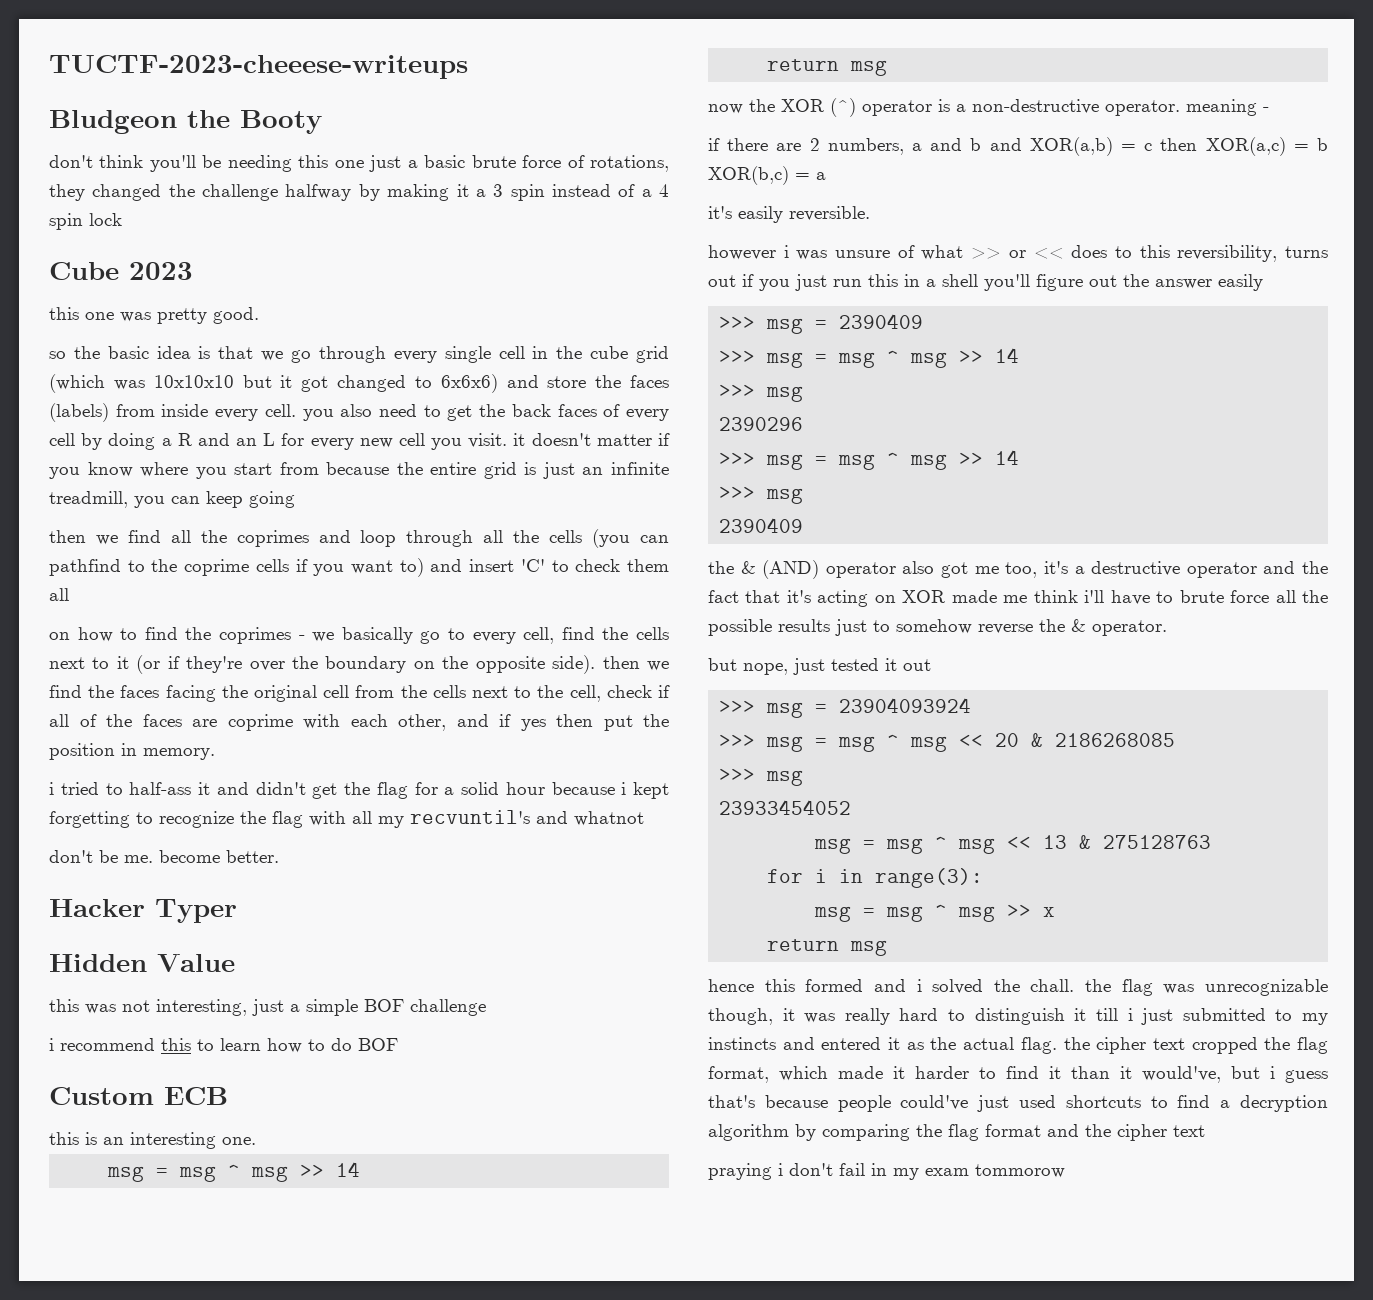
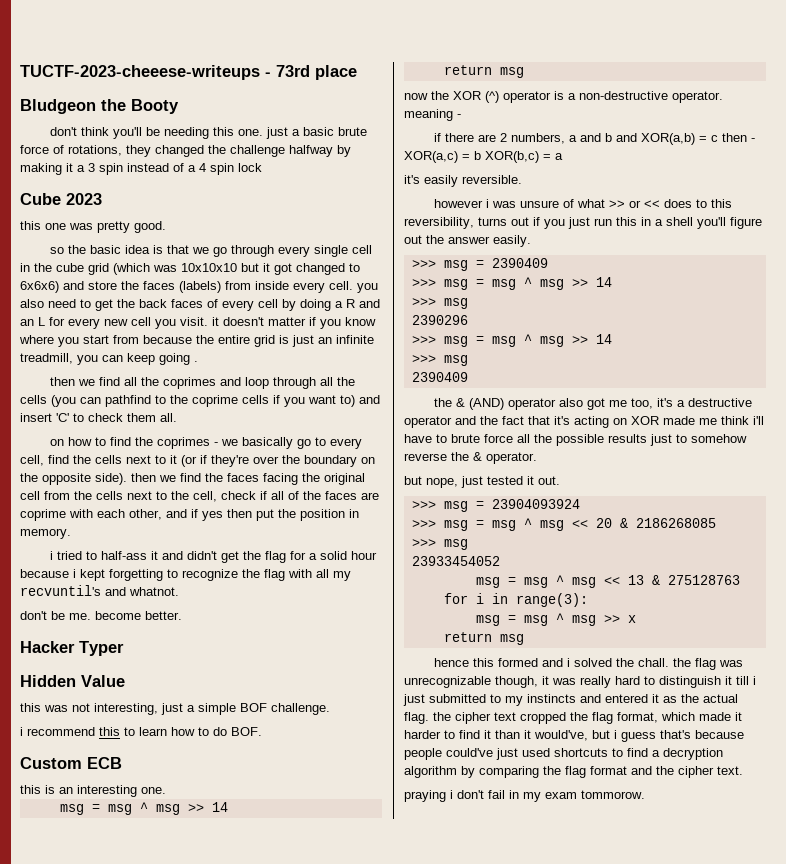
- TUCTF-2023-cheeese-writeups
+ TUCTF-2023-cheeese-writeups - 73rd place
- don't think you'll be needing this one just a basic brute force of rotations, they changed the challenge halfway by making it a 3 spin instead of a 4 spin lock
+ don't think you'll be needing this one. just a basic brute force of rotations, they changed the challenge halfway by making it a 3 spin instead of a 4 spin lock
- so the basic idea is that we go through every single cell in the cube grid (which was 10x10x10 but it got changed to 6x6x6) and store the faces (labels) from inside every cell. you also need to get the back faces of every cell by doing a R and an L for every new cell you visit. it doesn't matter if you know where you start from because the entire grid is just an infinite treadmill, you can keep going
+ so the basic idea is that we go through every single cell in the cube grid (which was 10x10x10 but it got changed to 6x6x6) and store the faces (labels) from inside every cell. you also need to get the back faces of every cell by doing a R and an L for every new cell you visit. it doesn't matter if you know where you start from because the entire grid is just an infinite treadmill, you can keep going .
- then we find all the coprimes and loop through all the cells (you can pathfind to the coprime cells if you want to) and insert 'C' to check them all
+ then we find all the coprimes and loop through all the cells (you can pathfind to the coprime cells if you want to) and insert 'C' to check them all.
- i tried to half-ass it and didn't get the flag for a solid hour because i kept forgetting to recognize the flag with all my recvuntil's and whatnot
+ i tried to half-ass it and didn't get the flag for a solid hour because i kept forgetting to recognize the flag with all my recvuntil's and whatnot.
- this was not interesting, just a simple BOF challenge
+ this was not interesting, just a simple BOF challenge.
- i recommend this to learn how to do BOF
+ i recommend this to learn how to do BOF.
- if there are 2 numbers, a and b and XOR(a,b) = c then XOR(a,c) = b XOR(b,c) = a
+ if there are 2 numbers, a and b and XOR(a,b) = c then - XOR(a,c) = b XOR(b,c) = a
- however i was unsure of what >> or << does to this reversibility, turns out if you just run this in a shell you'll figure out the answer easily
+ however i was unsure of what >> or << does to this reversibility, turns out if you just run this in a shell you'll figure out the answer easily.
- but nope, just tested it out
+ but nope, just tested it out.
- hence this formed and i solved the chall. the flag was unrecognizable though, it was really hard to distinguish it till i just submitted to my instincts and entered it as the actual flag. the cipher text cropped the flag format, which made it harder to find it than it would've, but i guess that's because people could've just used shortcuts to find a decryption algorithm by comparing the flag format and the cipher text
+ hence this formed and i solved the chall. the flag was unrecognizable though, it was really hard to distinguish it till i just submitted to my instincts and entered it as the actual flag. the cipher text cropped the flag format, which made it harder to find it than it would've, but i guess that's because people could've just used shortcuts to find a decryption algorithm by comparing the flag format and the cipher text.
- praying i don't fail in my exam tommorow
+ praying i don't fail in my exam tommorow.

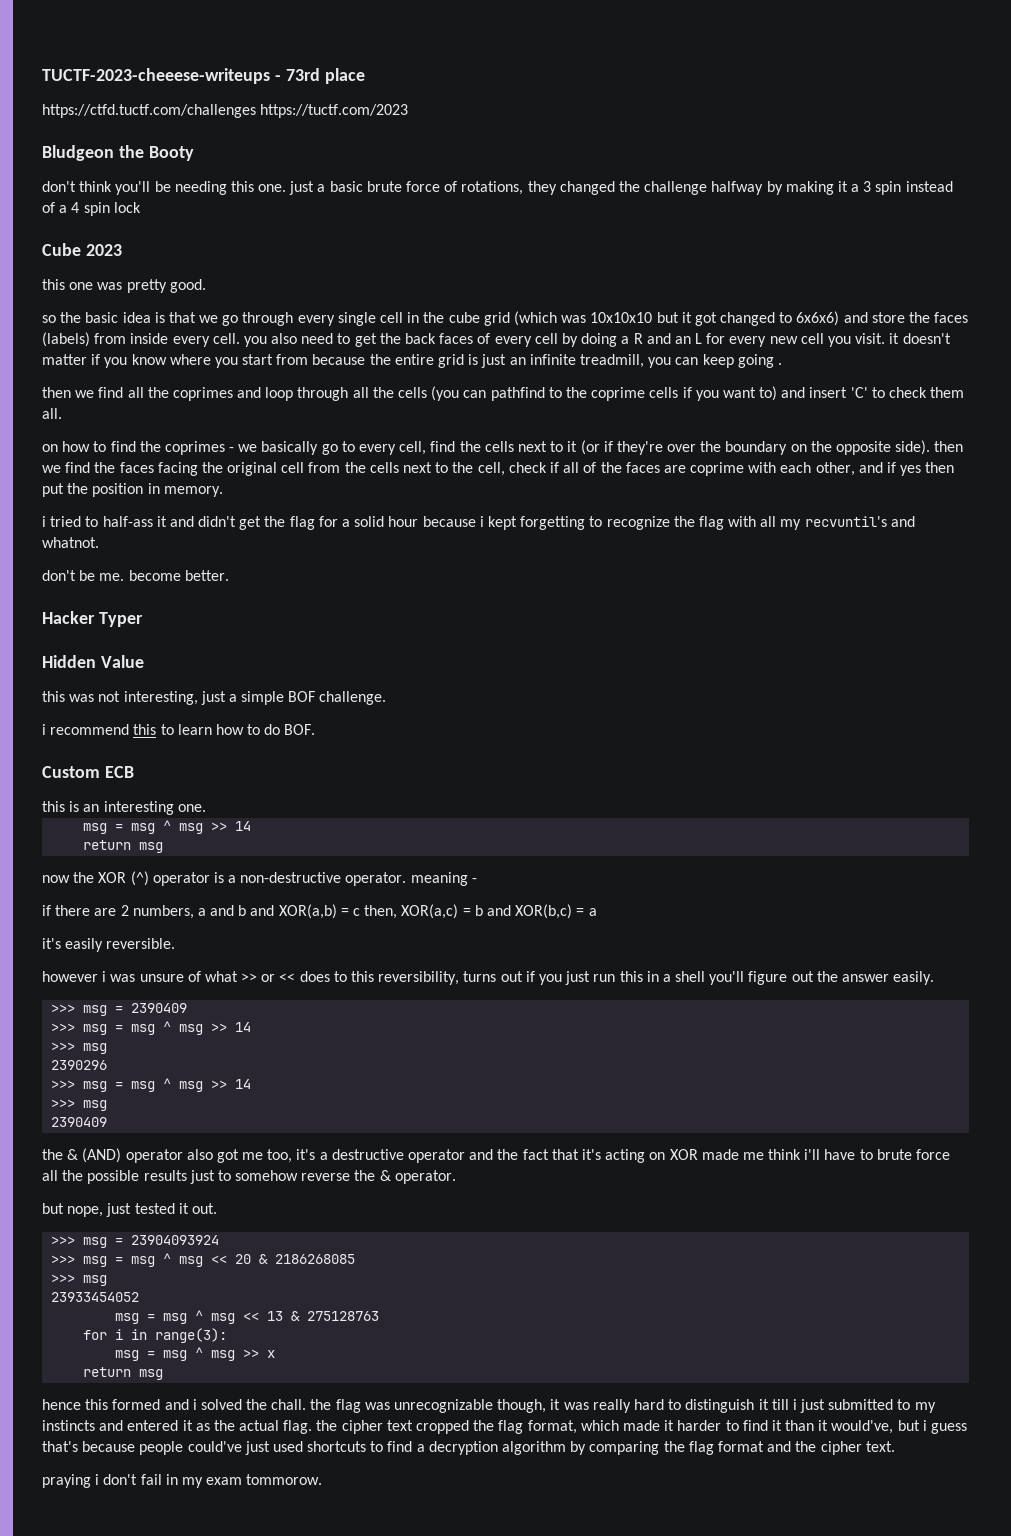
+ https://ctfd.tuctf.com/challenges https://tuctf.com/2023
- if there are 2 numbers, a and b and XOR(a,b) = c then - XOR(a,c) = b XOR(b,c) = a
+ if there are 2 numbers, a and b and XOR(a,b) = c then, XOR(a,c) = b and XOR(b,c) = a

